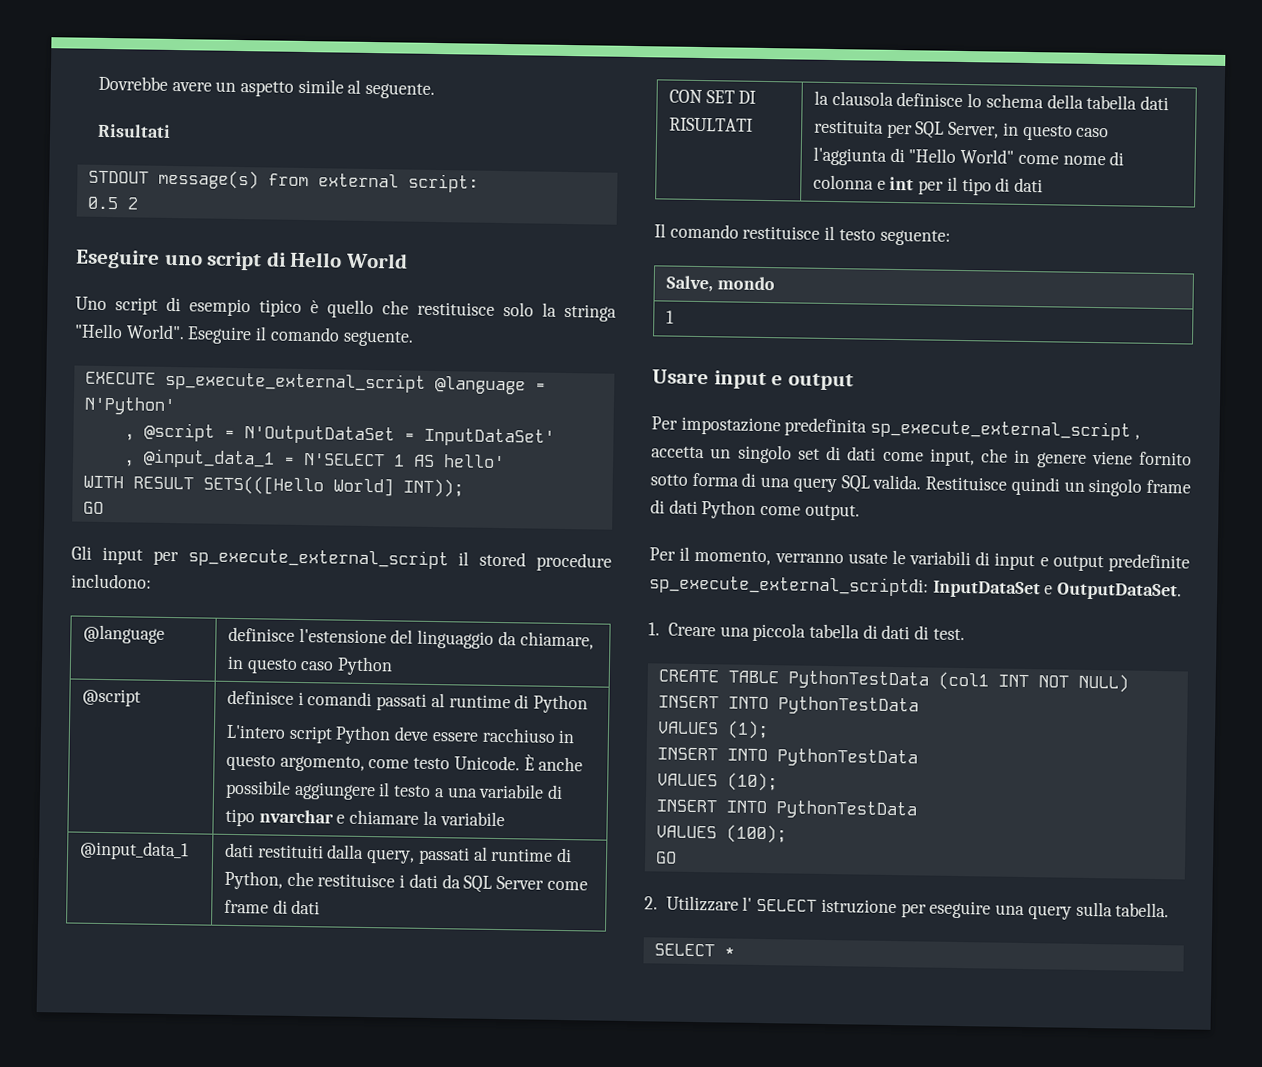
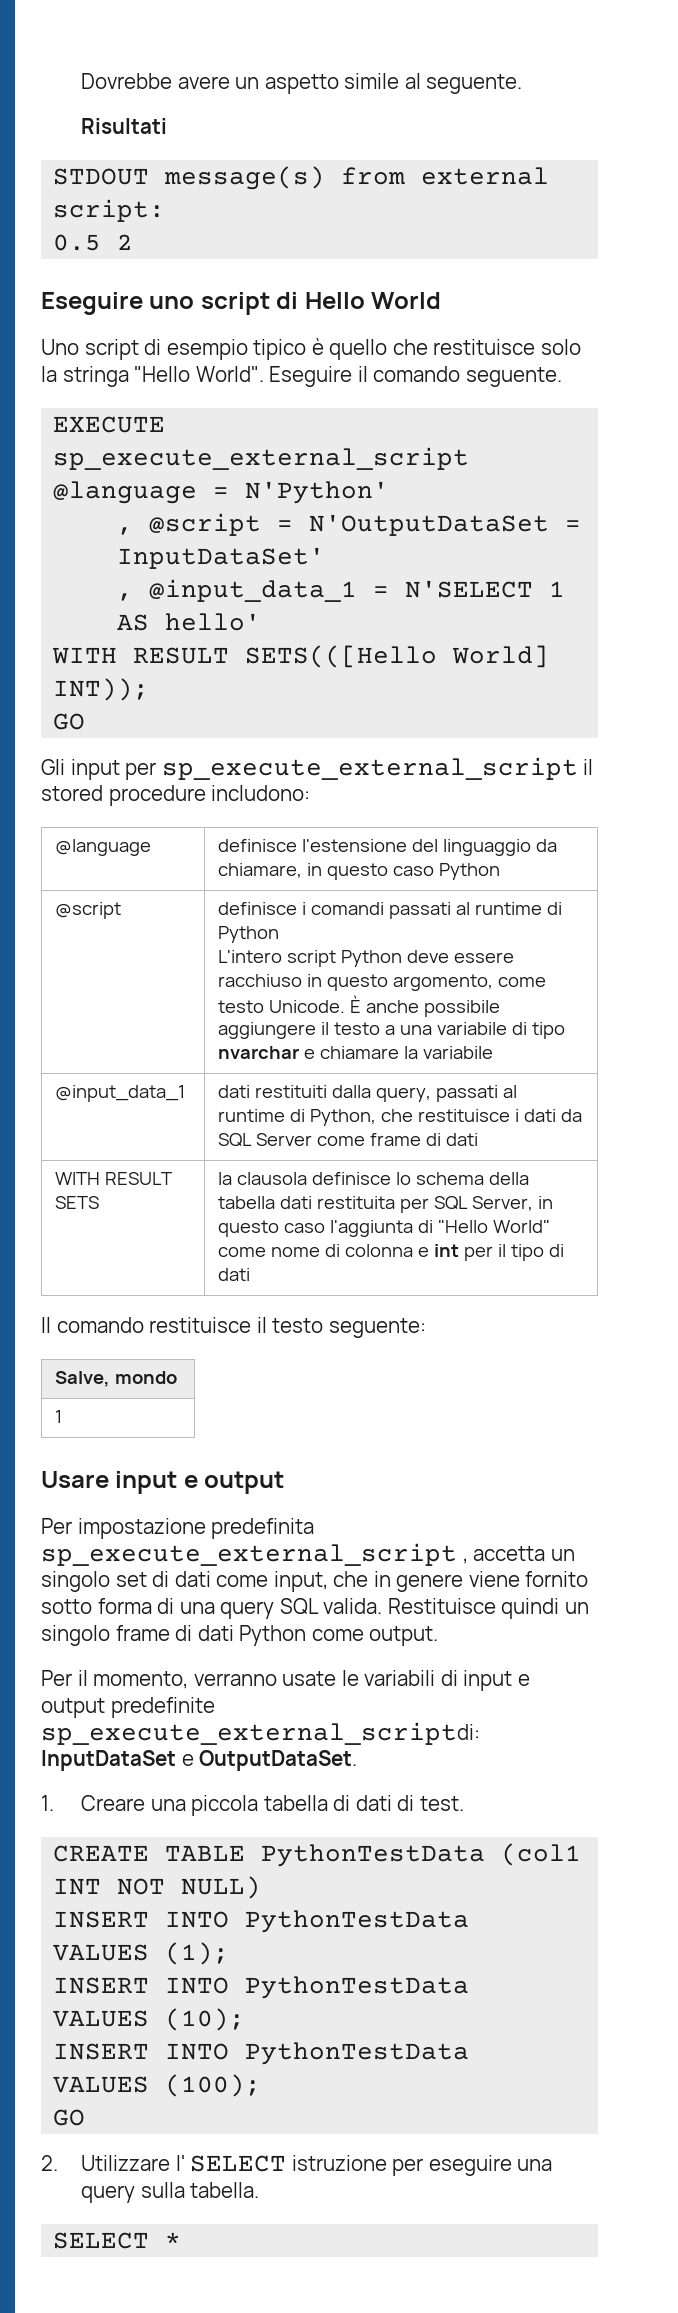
- CON SET DI RISULTATI | la clausola definisce lo schema della tabella dati restituita per SQL Server, in questo caso l'aggiunta di "Hello World" come nome di colonna e int per il tipo di dati
+ WITH RESULT SETS | la clausola definisce lo schema della tabella dati restituita per SQL Server, in questo caso l'aggiunta di "Hello World" come nome di colonna e int per il tipo di dati

